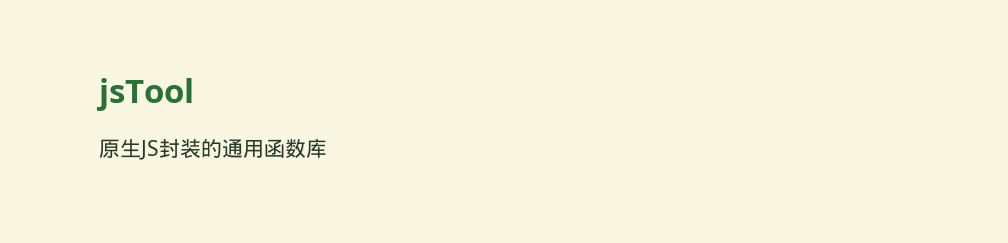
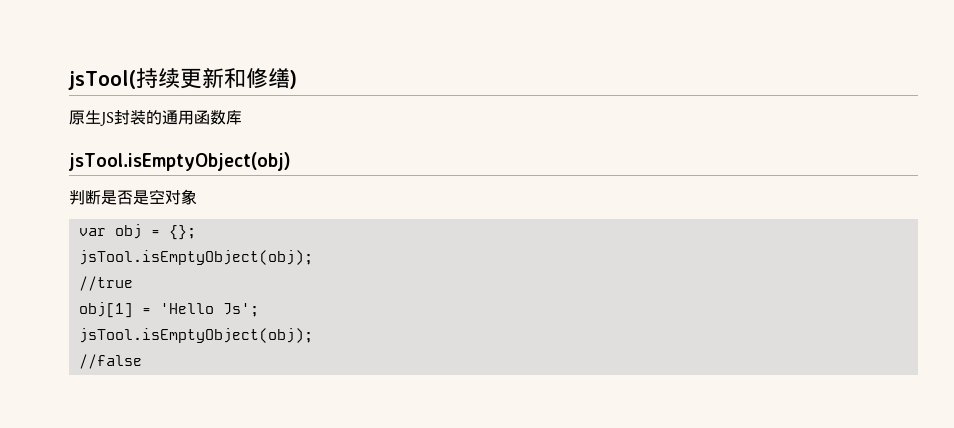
- jsTool
+ jsTool(持续更新和修缮)
+ jsTool.isEmptyObject(obj)
+ 判断是否是空对象
+ var obj = {};
+ jsTool.isEmptyObject(obj);
+ //true
+ obj[1] = 'Hello Js';
+ jsTool.isEmptyObject(obj);
+ //false

